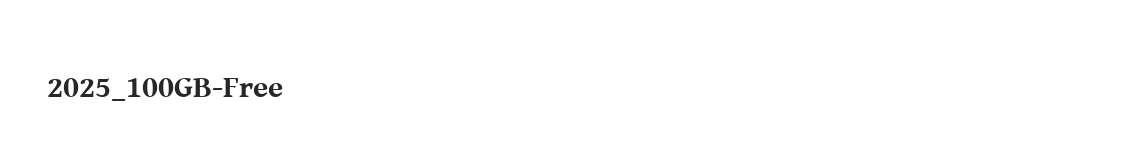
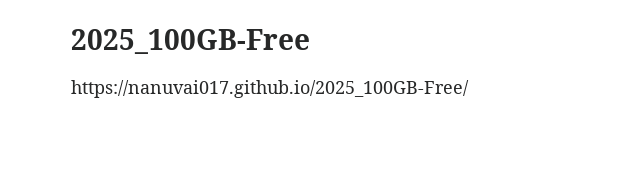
+ https://nanuvai017.github.io/2025_100GB-Free/

